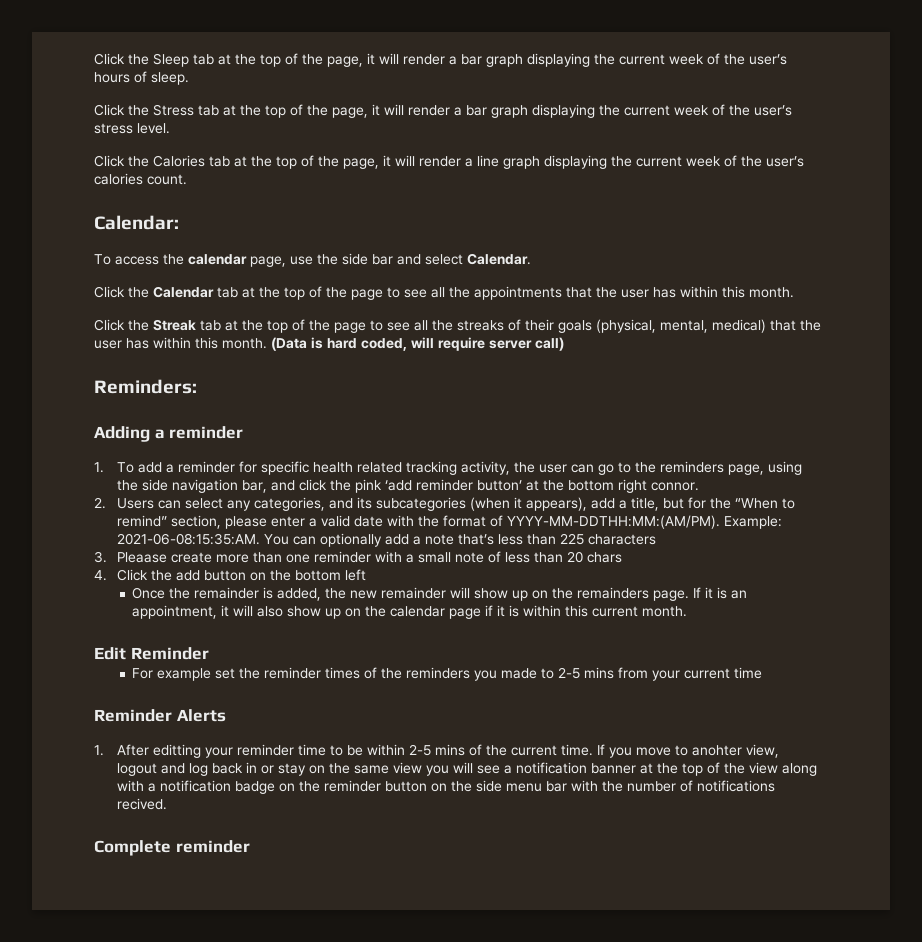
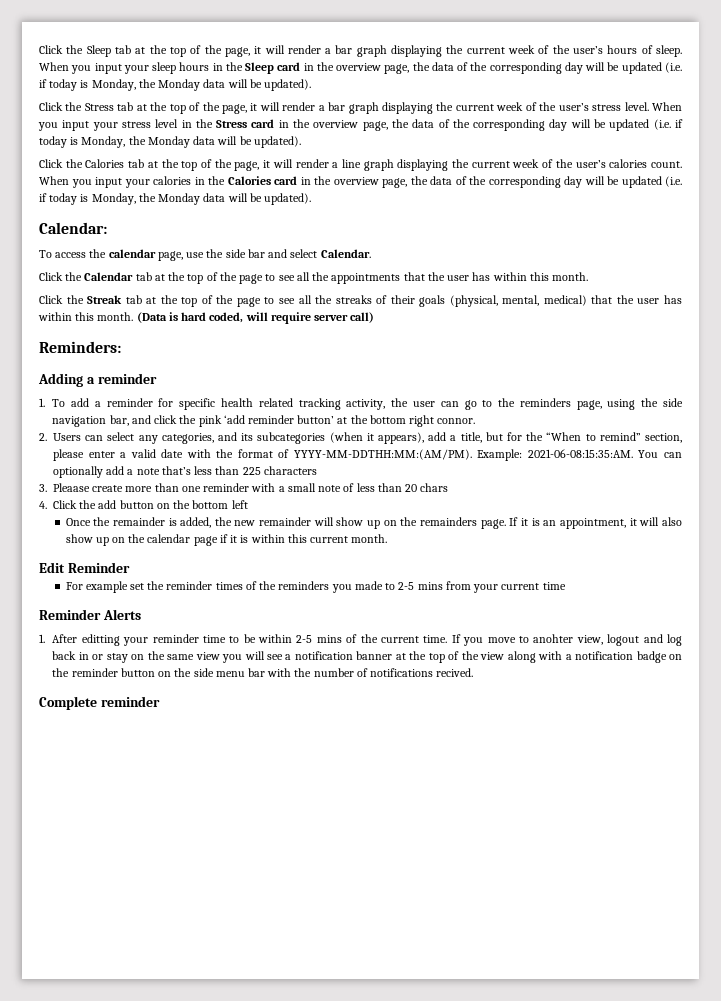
+ When you input your sleep hours in the Sleep card in the overview page, the data of the corresponding day will be updated (i.e. if today is Monday, the Monday data will be updated).
+ When you input your stress level in the Stress card in the overview page, the data of the corresponding day will be updated (i.e. if today is Monday, the Monday data will be updated).
+ When you input your calories in the Calories card in the overview page, the data of the corresponding day will be updated (i.e. if today is Monday, the Monday data will be updated).

